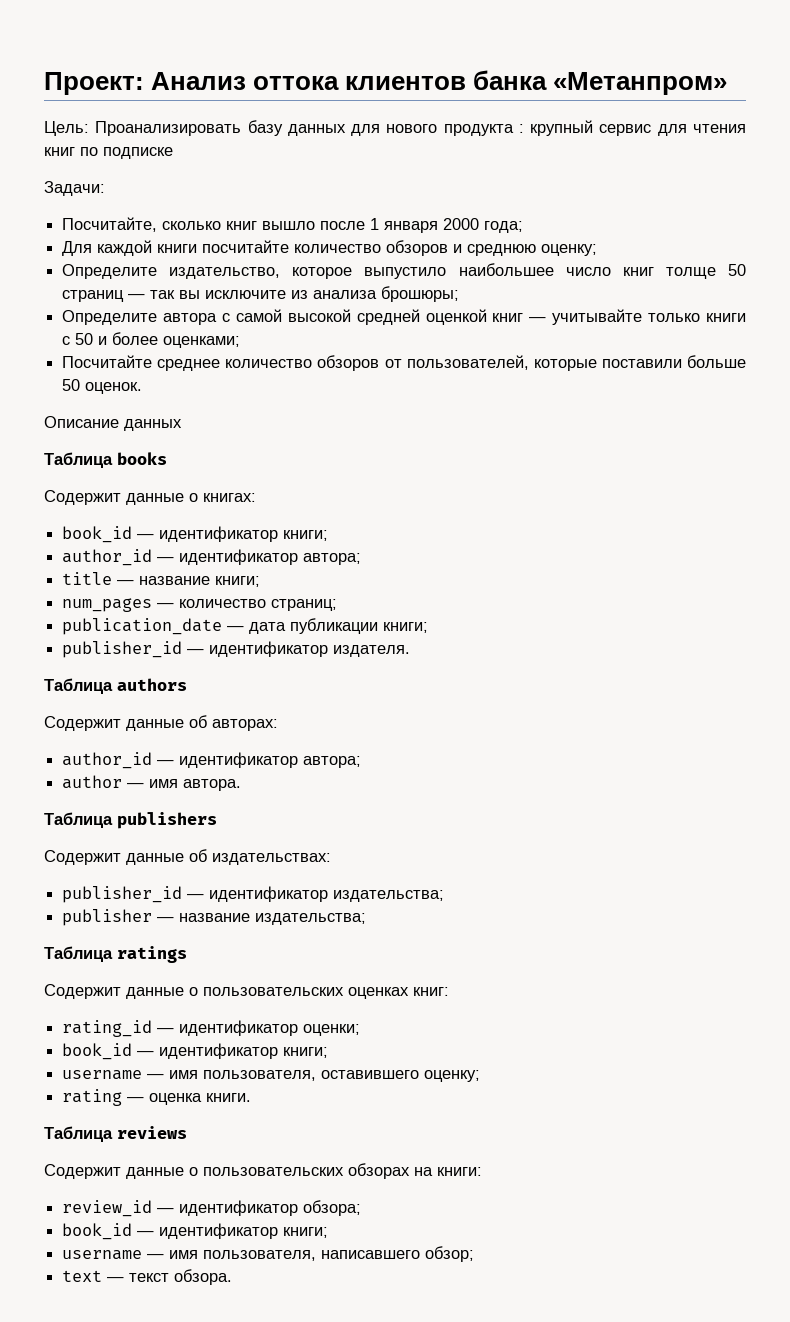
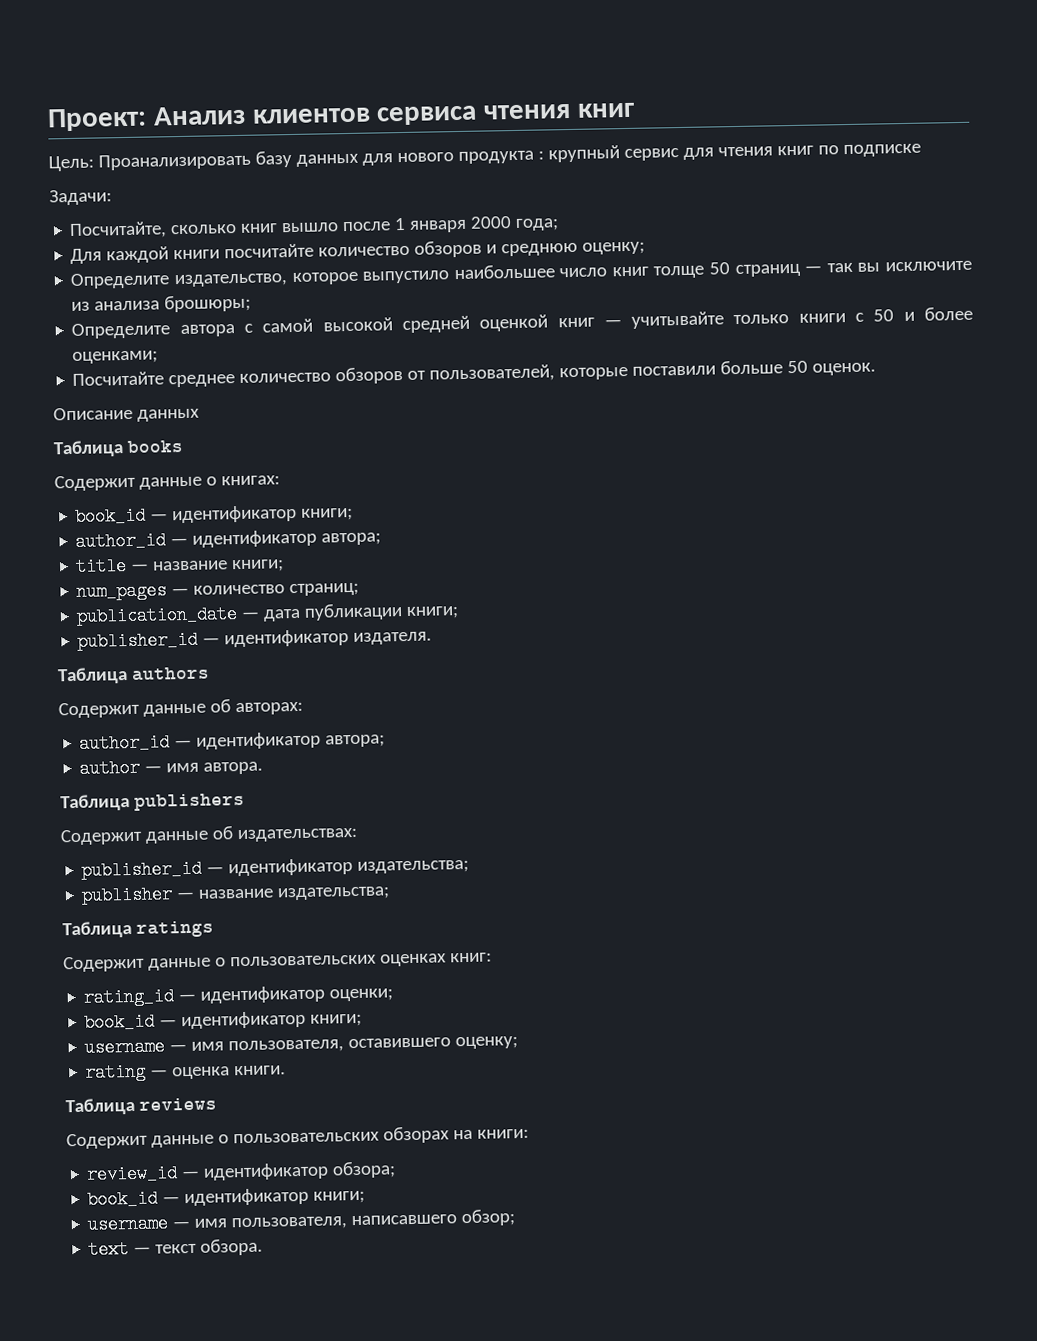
- Проект: Анализ оттока клиентов банка «Метанпром»
+ Проект: Анализ клиентов сервиса чтения книг

